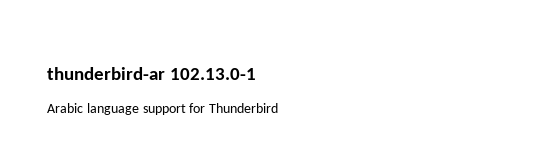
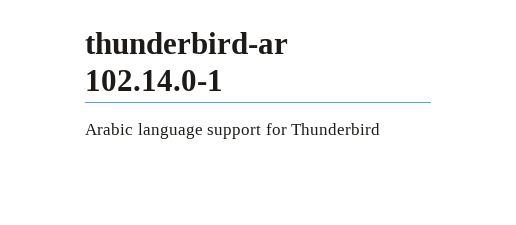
- thunderbird-ar 102.13.0-1
+ thunderbird-ar 102.14.0-1

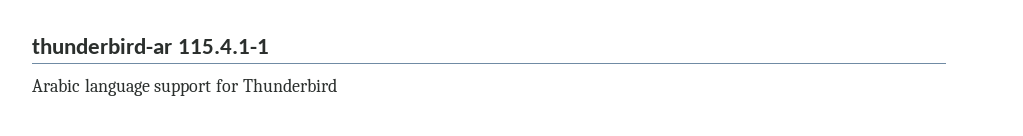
- thunderbird-ar 102.14.0-1
+ thunderbird-ar 115.4.1-1

